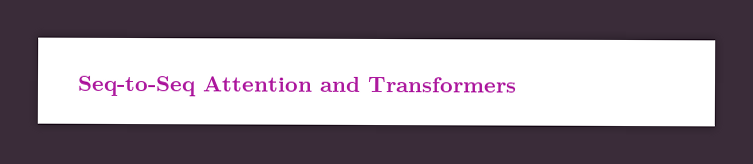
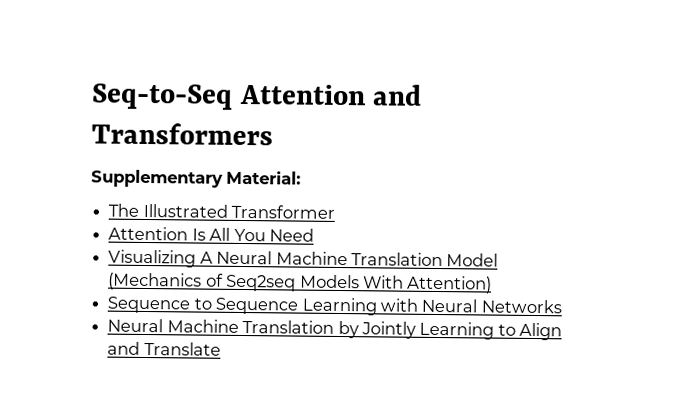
+ Supplementary Material:
+ The Illustrated Transformer
+ Attention Is All You Need
+ Visualizing A Neural Machine Translation Model (Mechanics of Seq2seq Models With Attention)
+ Sequence to Sequence Learning with Neural Networks
+ Neural Machine Translation by Jointly Learning to Align and Translate

